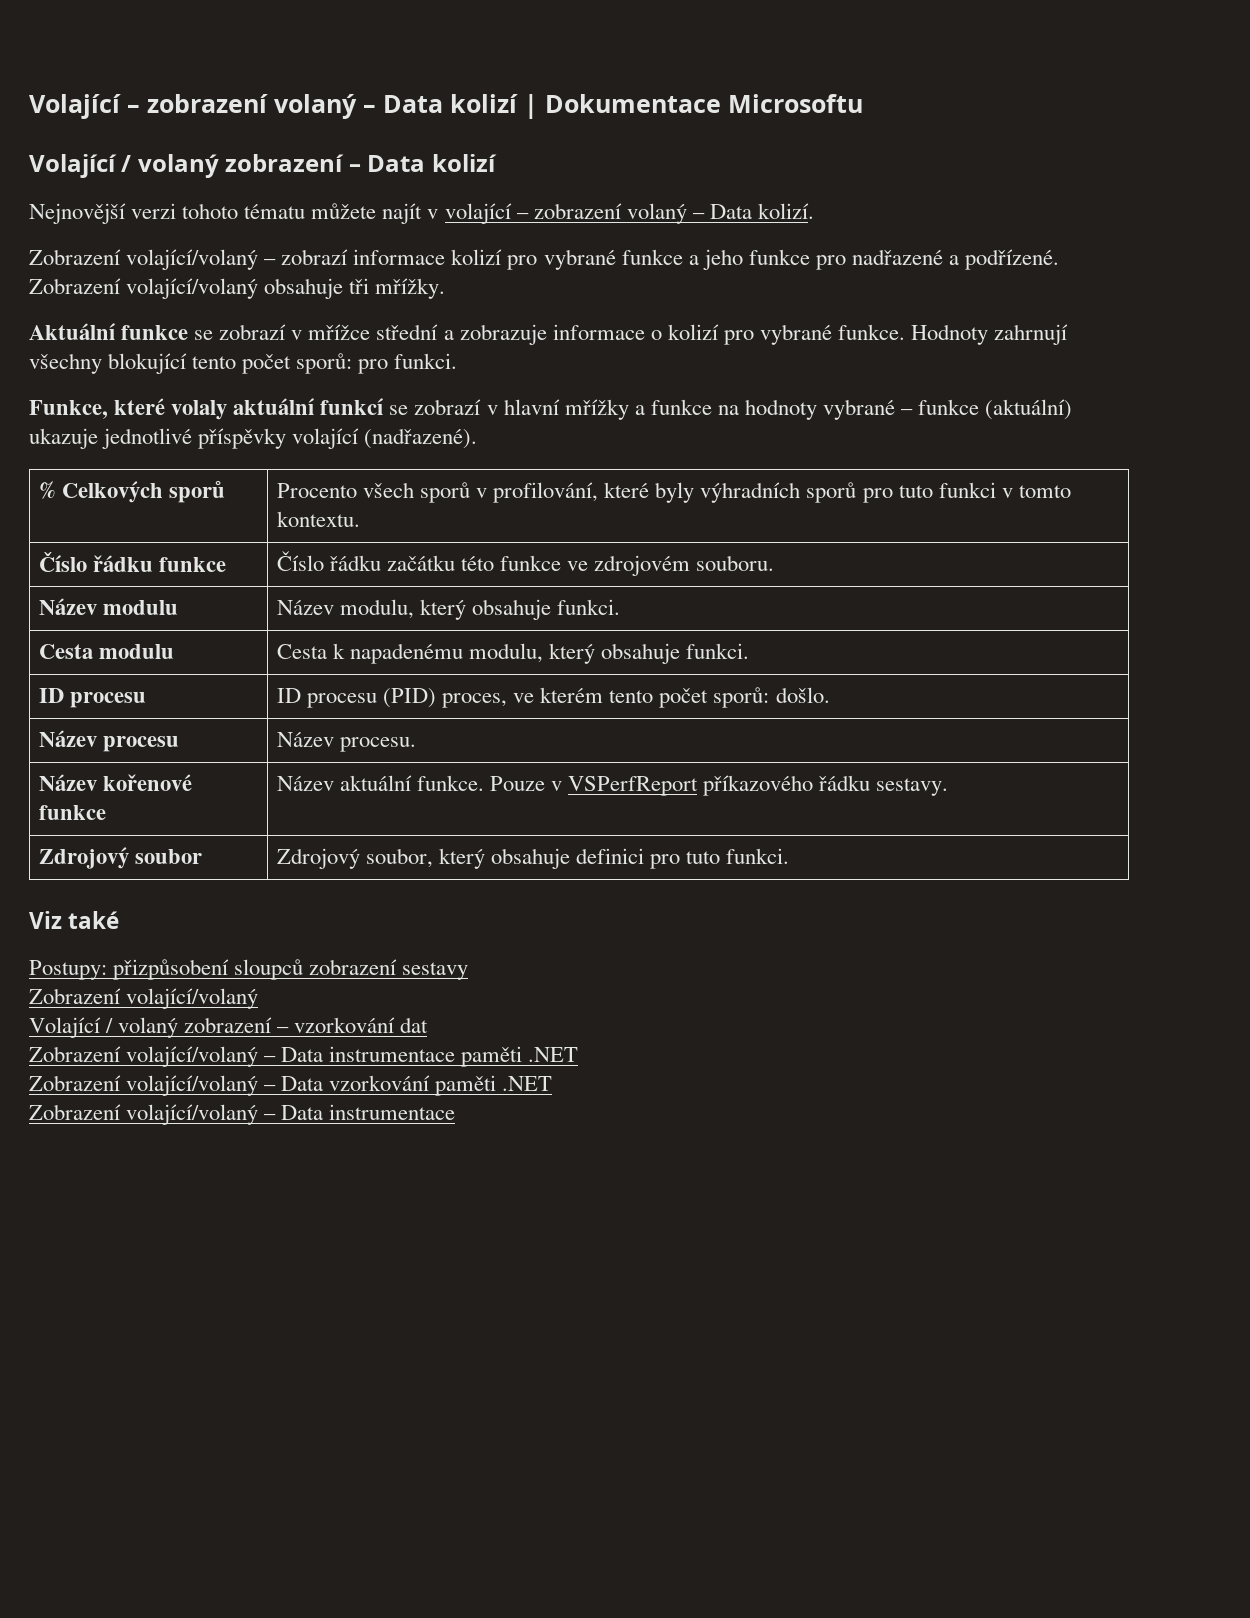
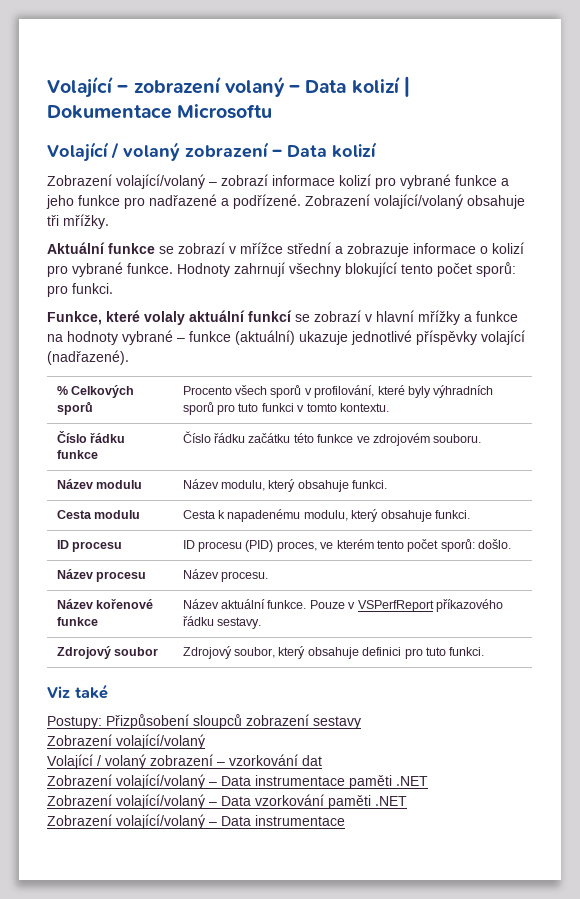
- Nejnovější verzi tohoto tématu můžete najít v volající – zobrazení volaný – Data kolizí.
- Postupy: přizpůsobení sloupců zobrazení sestavy
+ Postupy: Přizpůsobení sloupců zobrazení sestavy

